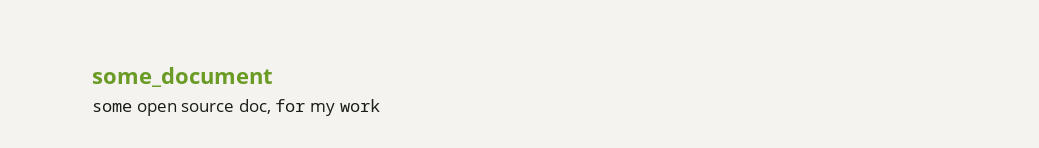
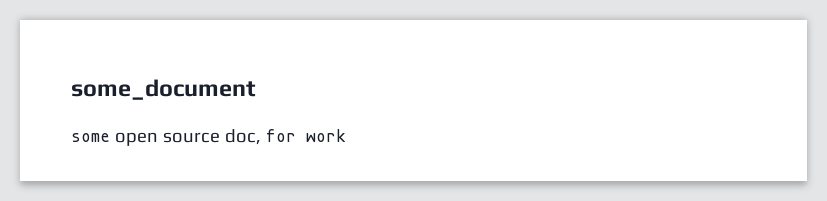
- some open source doc, for my work
+ some open source doc, for work

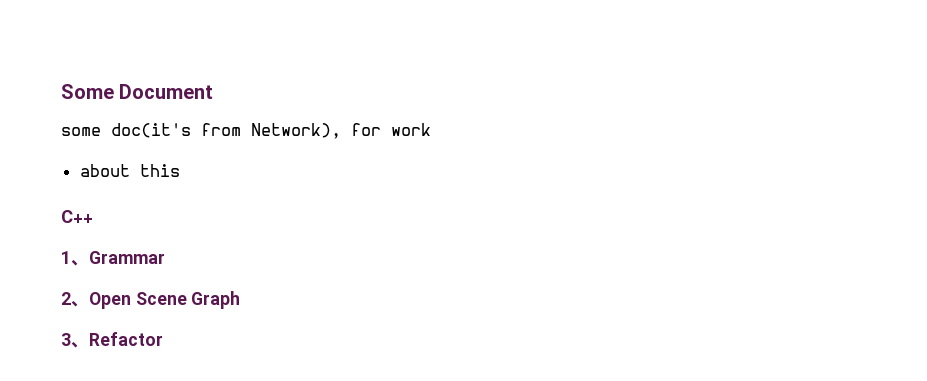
- some_document
+ Some Document
- some open source doc, for work
+ some doc(it's from Network), for work
+ about this
+ C++
+ 1、Grammar
+ 2、Open Scene Graph
+ 3、Refactor

